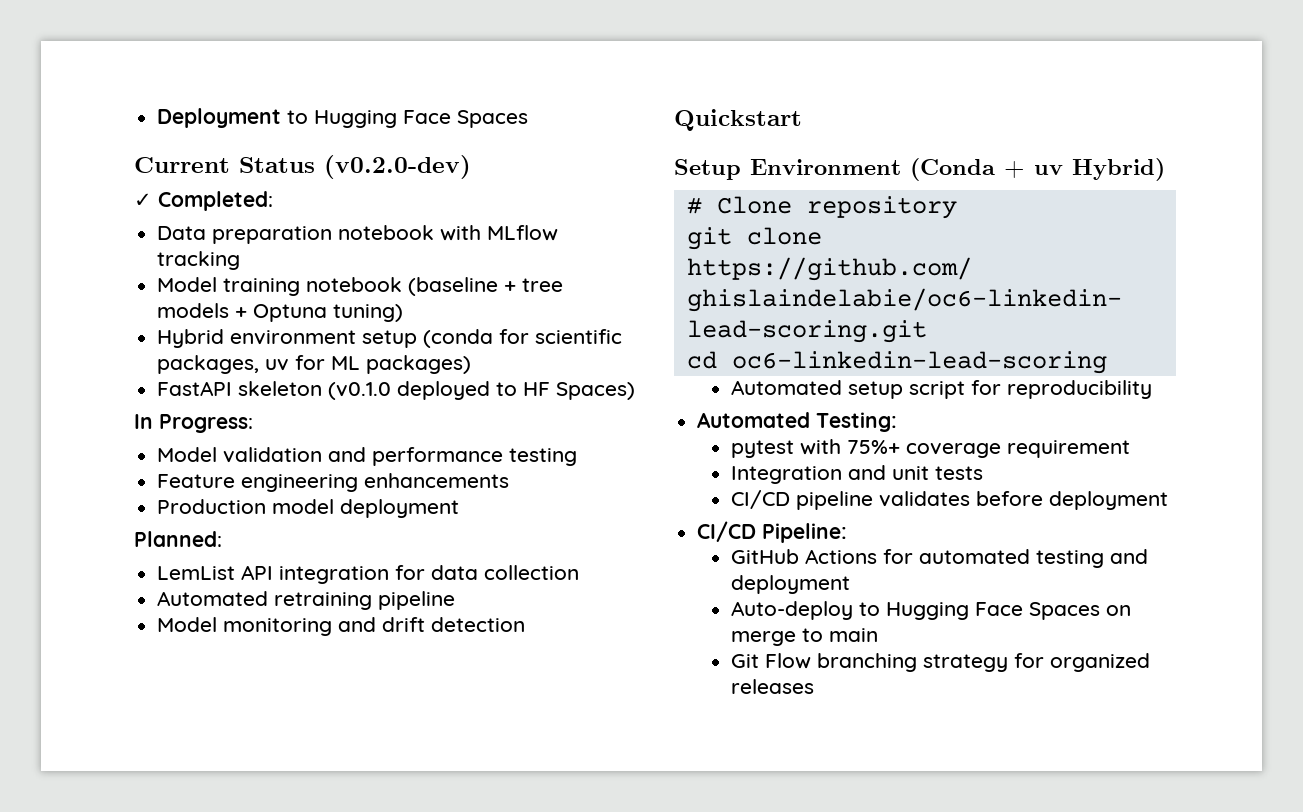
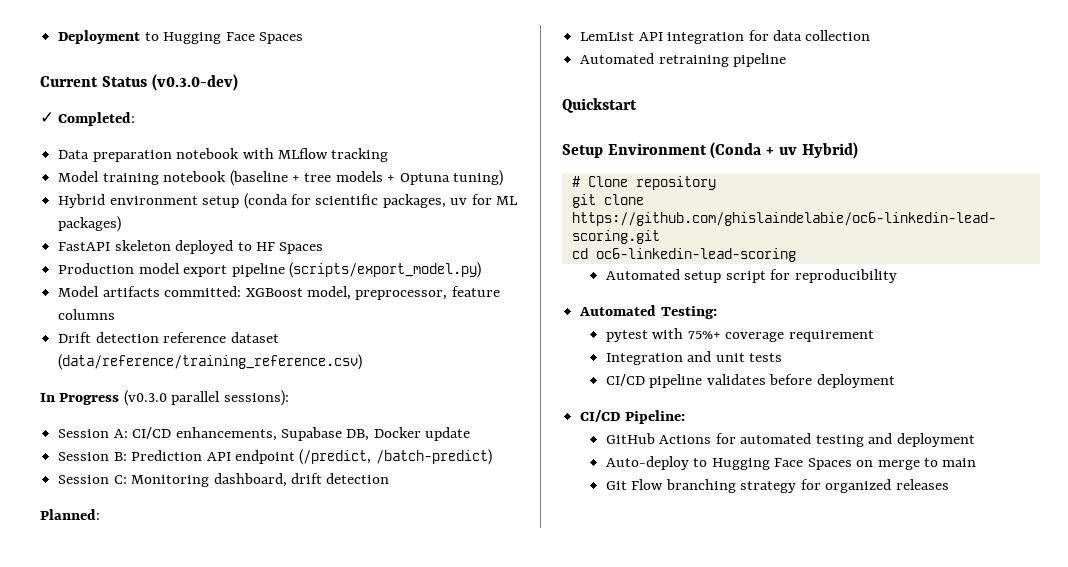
- Current Status (v0.2.0-dev)
+ Current Status (v0.3.0-dev)
- FastAPI skeleton (v0.1.0 deployed to HF Spaces)
- In Progress:
- Model validation and performance testing
- Feature engineering enhancements
- Production model deployment
+ FastAPI skeleton deployed to HF Spaces
+ Production model export pipeline (scripts/export_model.py)
+ Model artifacts committed: XGBoost model, preprocessor, feature columns
+ Drift detection reference dataset (data/reference/training_reference.csv)
+ In Progress (v0.3.0 parallel sessions):
+ Session A: CI/CD enhancements, Supabase DB, Docker update
+ Session B: Prediction API endpoint (/predict, /batch-predict)
+ Session C: Monitoring dashboard, drift detection
- Model monitoring and drift detection

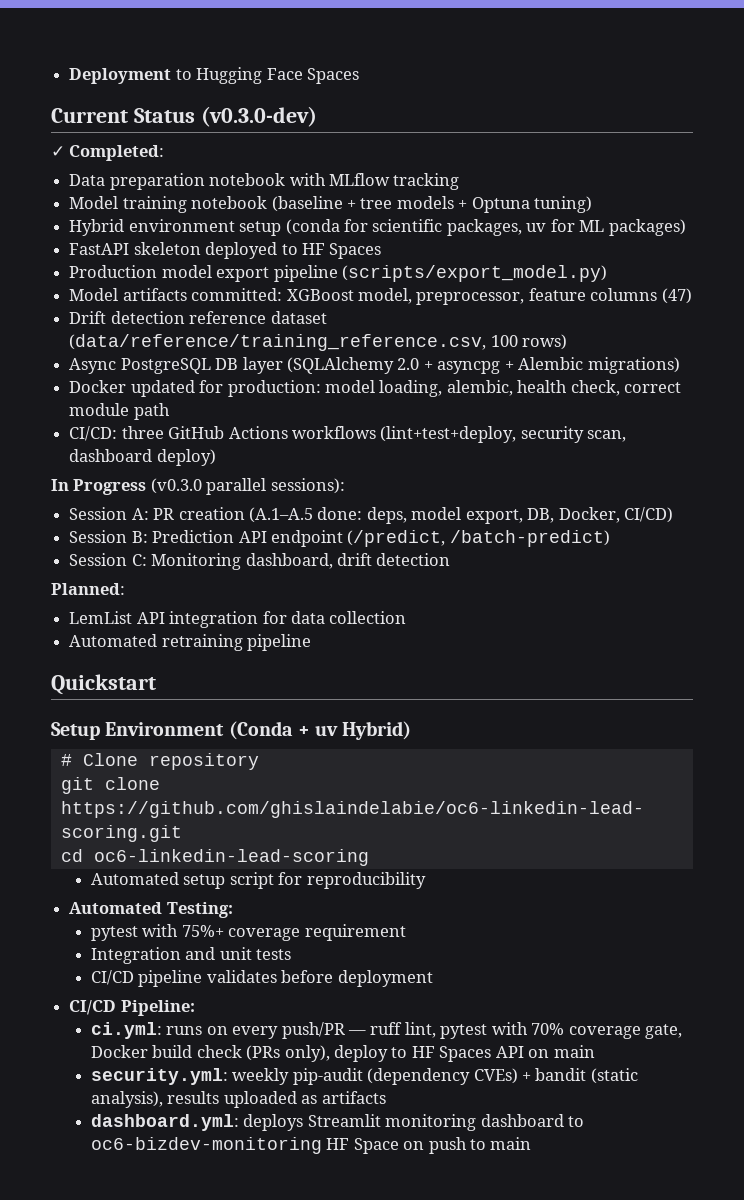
- Model artifacts committed: XGBoost model, preprocessor, feature columns
+ Model artifacts committed: XGBoost model, preprocessor, feature columns (47)
- Drift detection reference dataset (data/reference/training_reference.csv)
+ Drift detection reference dataset (data/reference/training_reference.csv, 100 rows)
+ Async PostgreSQL DB layer (SQLAlchemy 2.0 + asyncpg + Alembic migrations)
+ Docker updated for production: model loading, alembic, health check, correct module path
+ CI/CD: three GitHub Actions workflows (lint+test+deploy, security scan, dashboard deploy)
- Session A: CI/CD enhancements, Supabase DB, Docker update
+ Session A: PR creation (A.1–A.5 done: deps, model export, DB, Docker, CI/CD)
- GitHub Actions for automated testing and deployment
- Auto-deploy to Hugging Face Spaces on merge to main
- Git Flow branching strategy for organized releases
+ ci.yml: runs on every push/PR — ruff lint, pytest with 70% coverage gate, Docker build check (PRs only), deploy to HF Spaces API on main
+ security.yml: weekly pip-audit (dependency CVEs) + bandit (static analysis), results uploaded as artifacts
+ dashboard.yml: deploys Streamlit monitoring dashboard to oc6-bizdev-monitoring HF Space on push to main

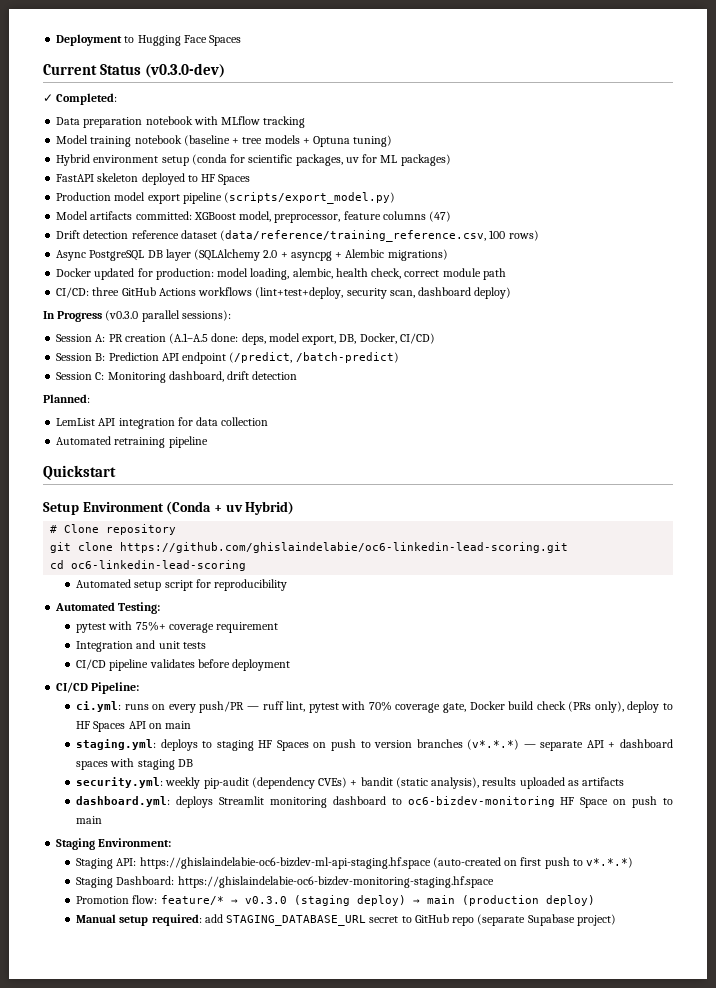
+ staging.yml: deploys to staging HF Spaces on push to version branches (v*.*.*) — separate API + dashboard spaces with staging DB
+ Staging Environment:
+ Staging API: https://ghislaindelabie-oc6-bizdev-ml-api-staging.hf.space (auto-created on first push to v*.*.*)
+ Staging Dashboard: https://ghislaindelabie-oc6-bizdev-monitoring-staging.hf.space
+ Promotion flow: feature/* → v0.3.0 (staging deploy) → main (production deploy)
+ Manual setup required: add STAGING_DATABASE_URL secret to GitHub repo (separate Supabase project)

